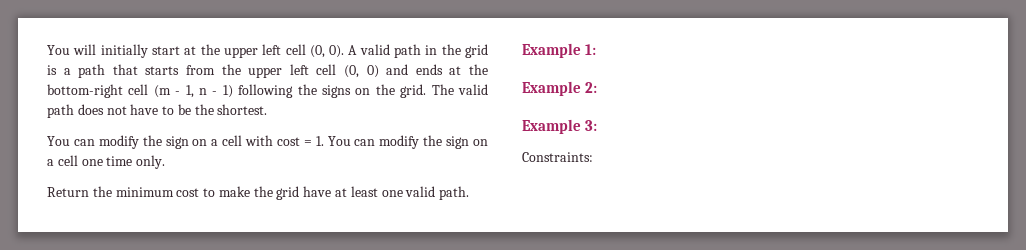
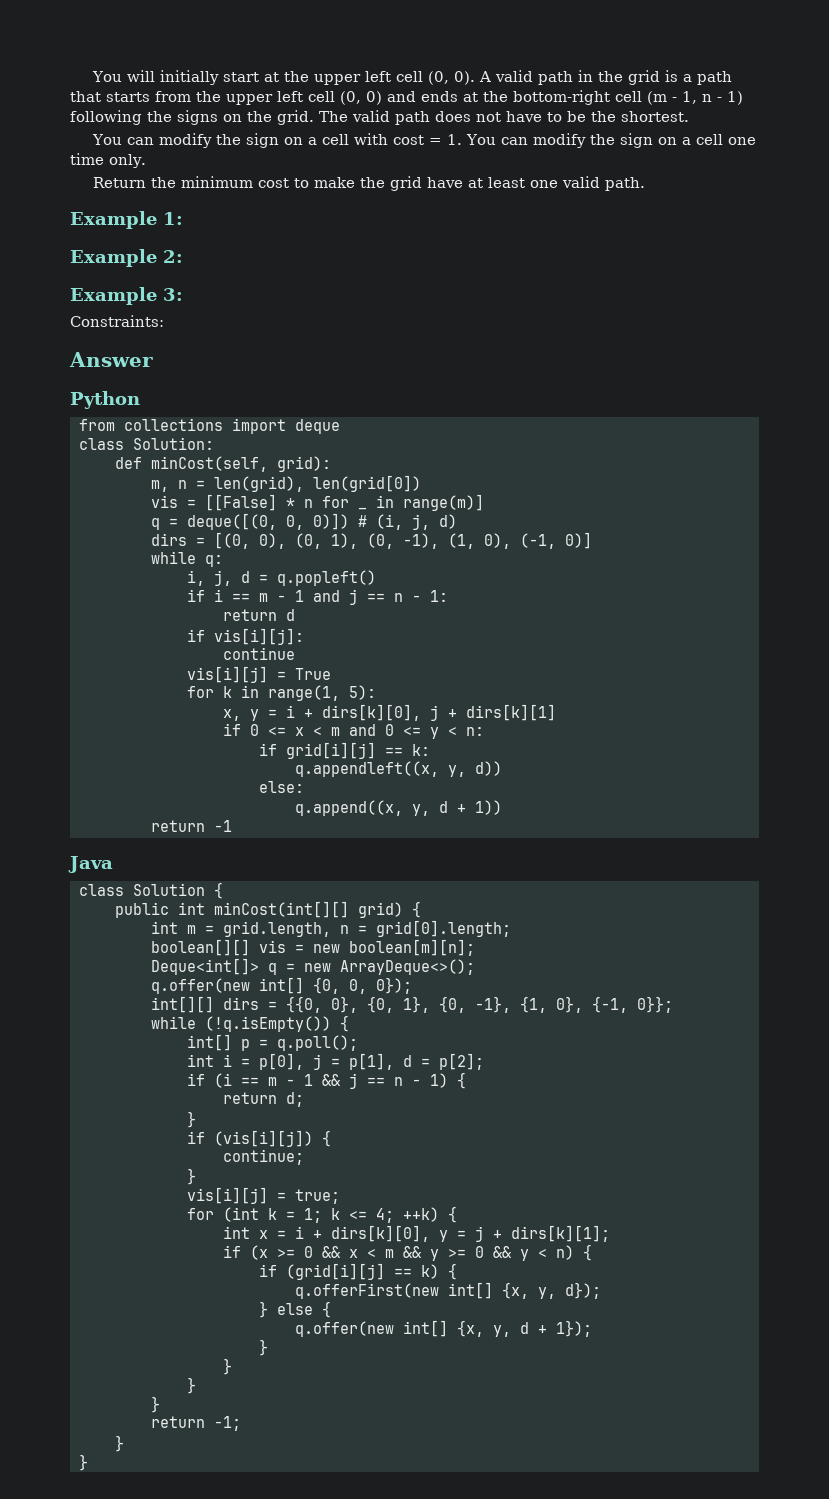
+ Answer
+ Python
+ from collections import deque
+ class Solution:
+ def minCost(self, grid):
+ m, n = len(grid), len(grid[0])
+ vis = [[False] * n for _ in range(m)]
+ q = deque([(0, 0, 0)]) # (i, j, d)
+ dirs = [(0, 0), (0, 1), (0, -1), (1, 0), (-1, 0)]
+ while q:
+ i, j, d = q.popleft()
+ if i == m - 1 and j == n - 1:
+ return d
+ if vis[i][j]:
+ continue
+ vis[i][j] = True
+ for k in range(1, 5):
+ x, y = i + dirs[k][0], j + dirs[k][1]
+ if 0 <= x < m and 0 <= y < n:
+ if grid[i][j] == k:
+ q.appendleft((x, y, d))
+ else:
+ q.append((x, y, d + 1))
+ return -1
+ Java
+ class Solution {
+ public int minCost(int[][] grid) {
+ int m = grid.length, n = grid[0].length;
+ boolean[][] vis = new boolean[m][n];
+ Deque<int[]> q = new ArrayDeque<>();
+ q.offer(new int[] {0, 0, 0});
+ int[][] dirs = {{0, 0}, {0, 1}, {0, -1}, {1, 0}, {-1, 0}};
+ while (!q.isEmpty()) {
+ int[] p = q.poll();
+ int i = p[0], j = p[1], d = p[2];
+ if (i == m - 1 && j == n - 1) {
+ return d;
+ }
+ if (vis[i][j]) {
+ continue;
+ }
+ vis[i][j] = true;
+ for (int k = 1; k <= 4; ++k) {
+ int x = i + dirs[k][0], y = j + dirs[k][1];
+ if (x >= 0 && x < m && y >= 0 && y < n) {
+ if (grid[i][j] == k) {
+ q.offerFirst(new int[] {x, y, d});
+ } else {
+ q.offer(new int[] {x, y, d + 1});
+ }
+ }
+ }
+ }
+ return -1;
+ }
+ }

